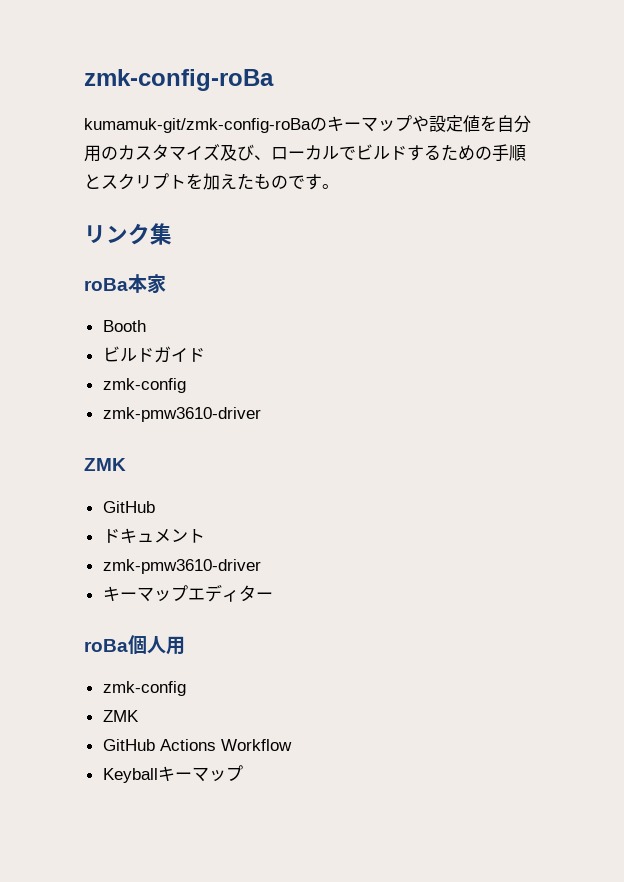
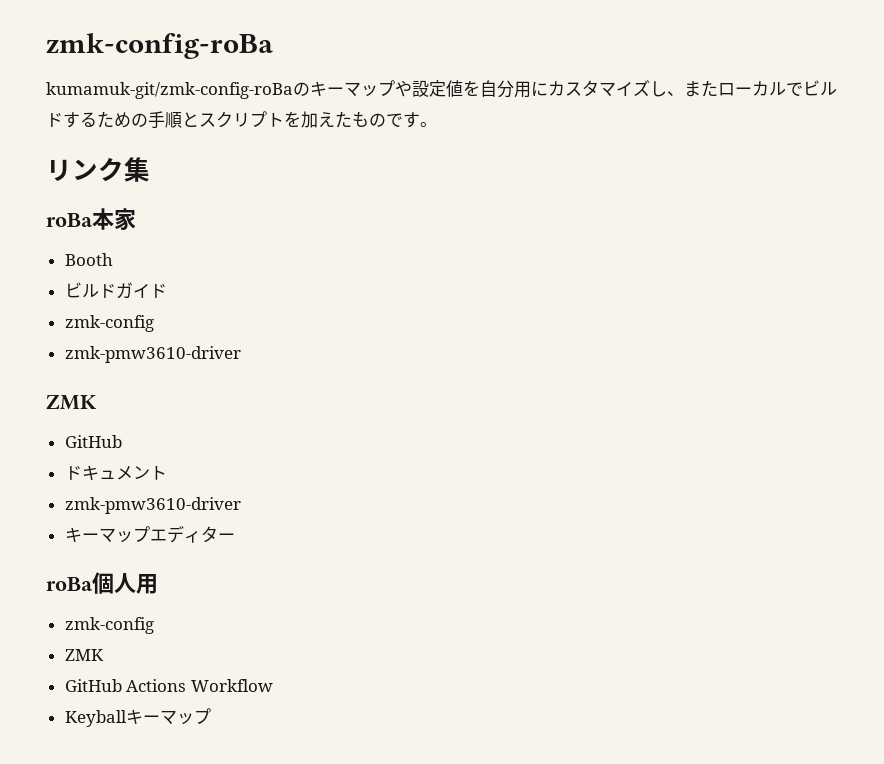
- kumamuk-git/zmk-config-roBaのキーマップや設定値を自分用のカスタマイズ及び、ローカルでビルドするための手順とスクリプトを加えたものです。
+ kumamuk-git/zmk-config-roBaのキーマップや設定値を自分用にカスタマイズし、またローカルでビルドするための手順とスクリプトを加えたものです。

